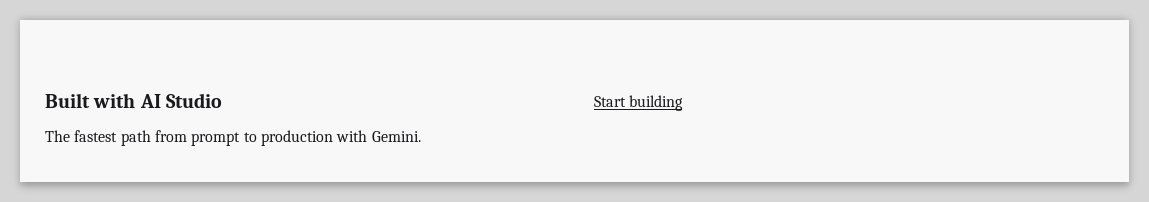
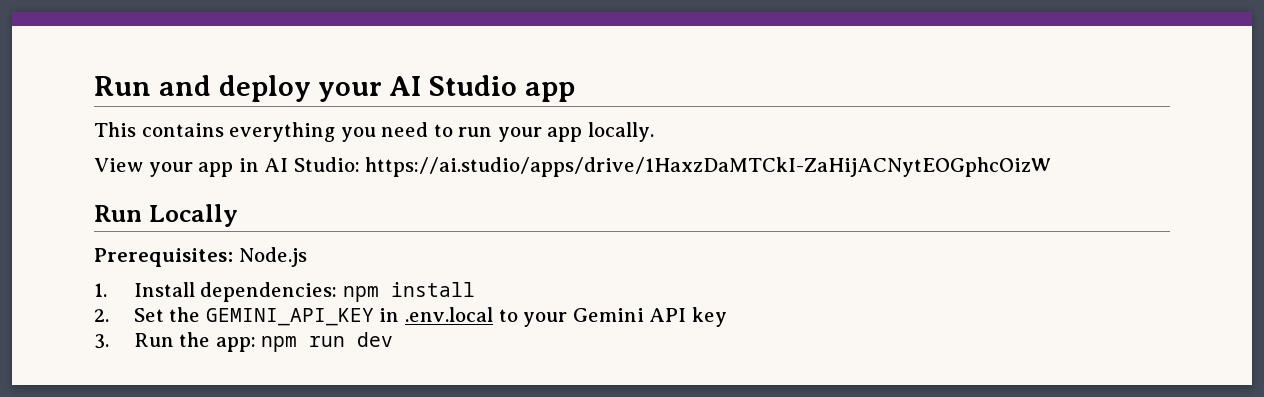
- Built with AI Studio
- The fastest path from prompt to production with Gemini.
- Start building
+ Run and deploy your AI Studio app
+ This contains everything you need to run your app locally.
+ View your app in AI Studio: https://ai.studio/apps/drive/1HaxzDaMTCkI-ZaHijACNytEOGphcOizW
+ Run Locally
+ Prerequisites: Node.js
+ 1. Install dependencies: npm install
+ 2. Set the GEMINI_API_KEY in .env.local to your Gemini API key
+ 3. Run the app: npm run dev

